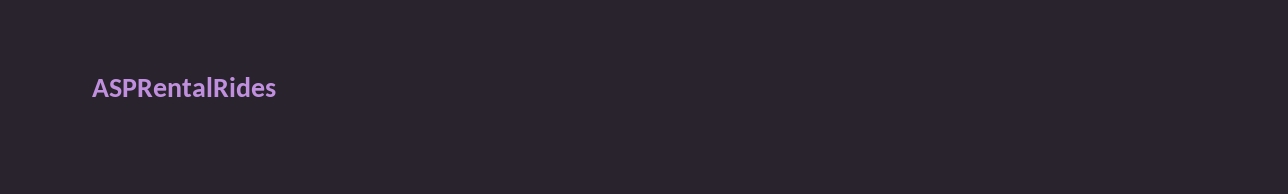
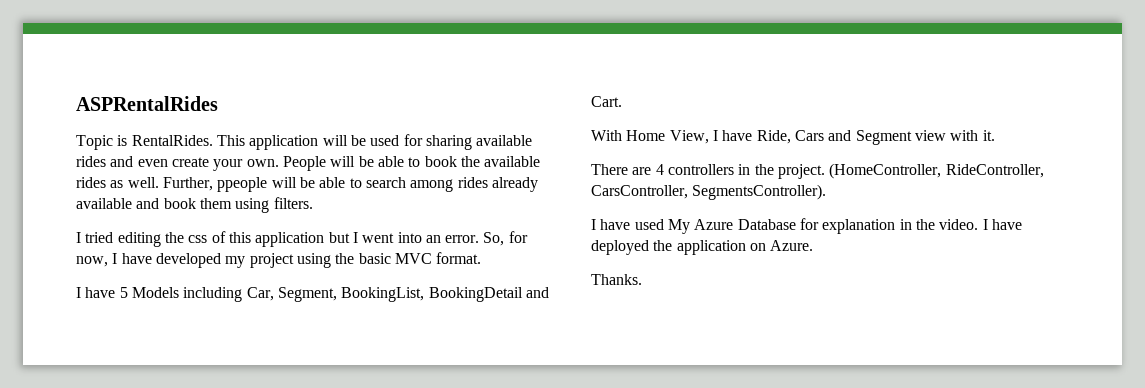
+ Topic is RentalRides. This application will be used for sharing available rides and even create your own. People will be able to book the available rides as well. Further, ppeople will be able to search among rides already available and book them using filters.
+ I tried editing the css of this application but I went into an error. So, for now, I have developed my project using the basic MVC format.
+ I have 5 Models including Car, Segment, BookingList, BookingDetail and Cart.
+ With Home View, I have Ride, Cars and Segment view with it.
+ There are 4 controllers in the project. (HomeController, RideController, CarsController, SegmentsController).
+ I have used My Azure Database for explanation in the video. I have deployed the application on Azure.
+ Thanks.

